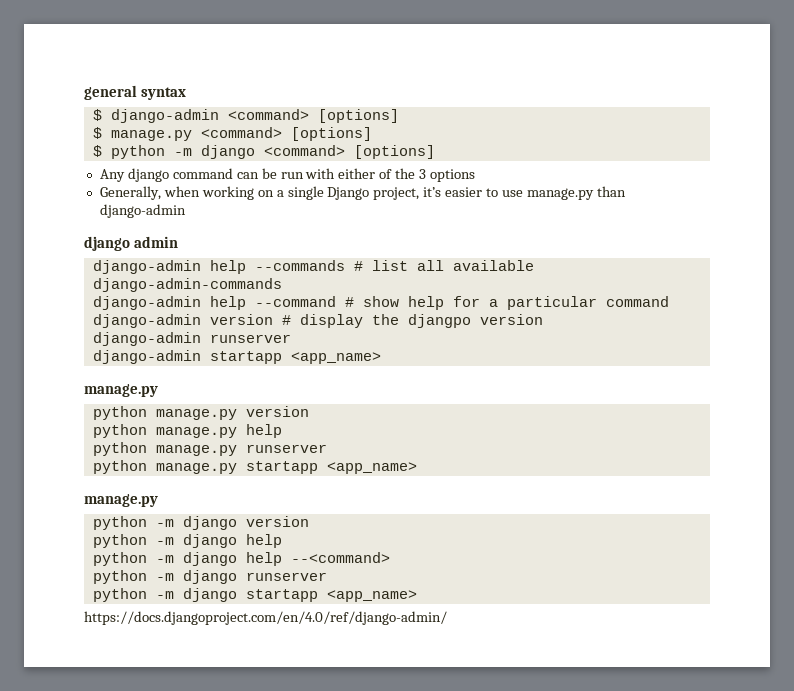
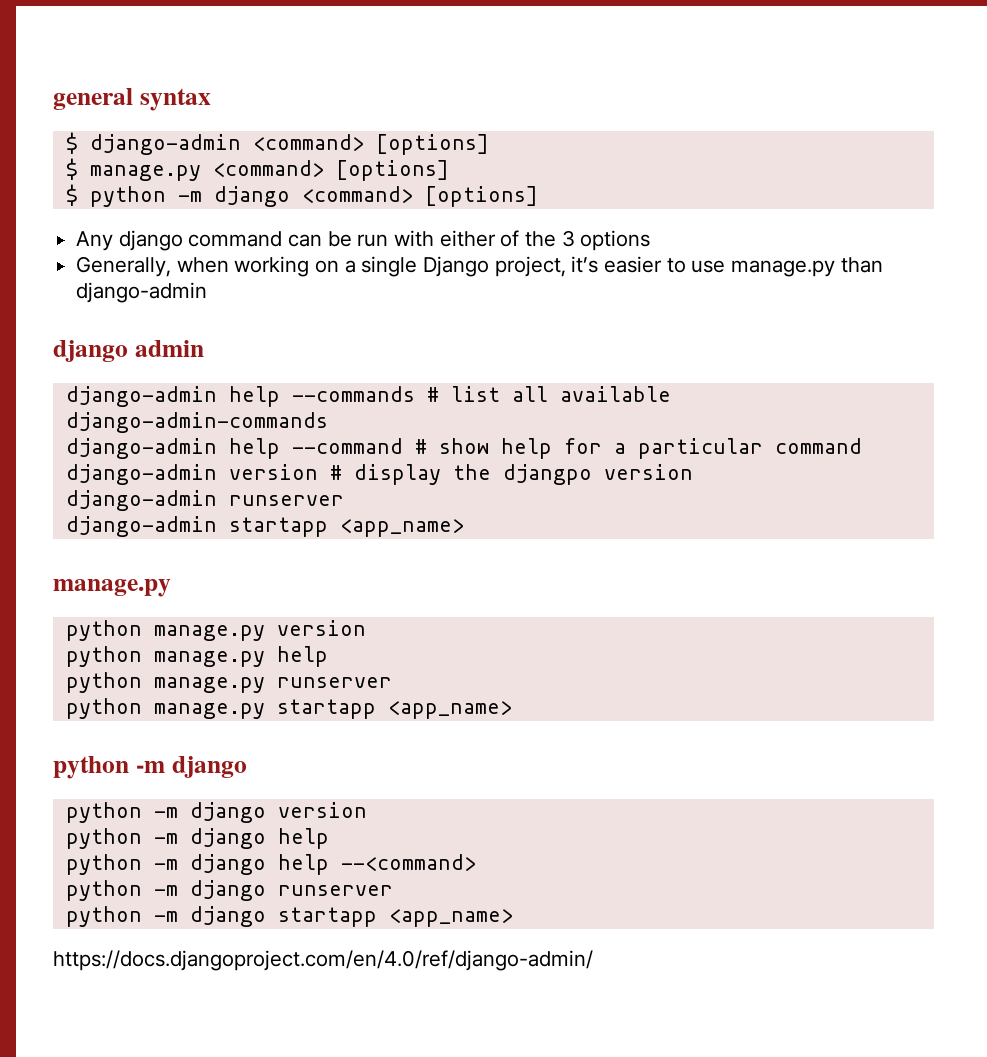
  python manage.py startapp <app_name>
- manage.py
+ python -m django

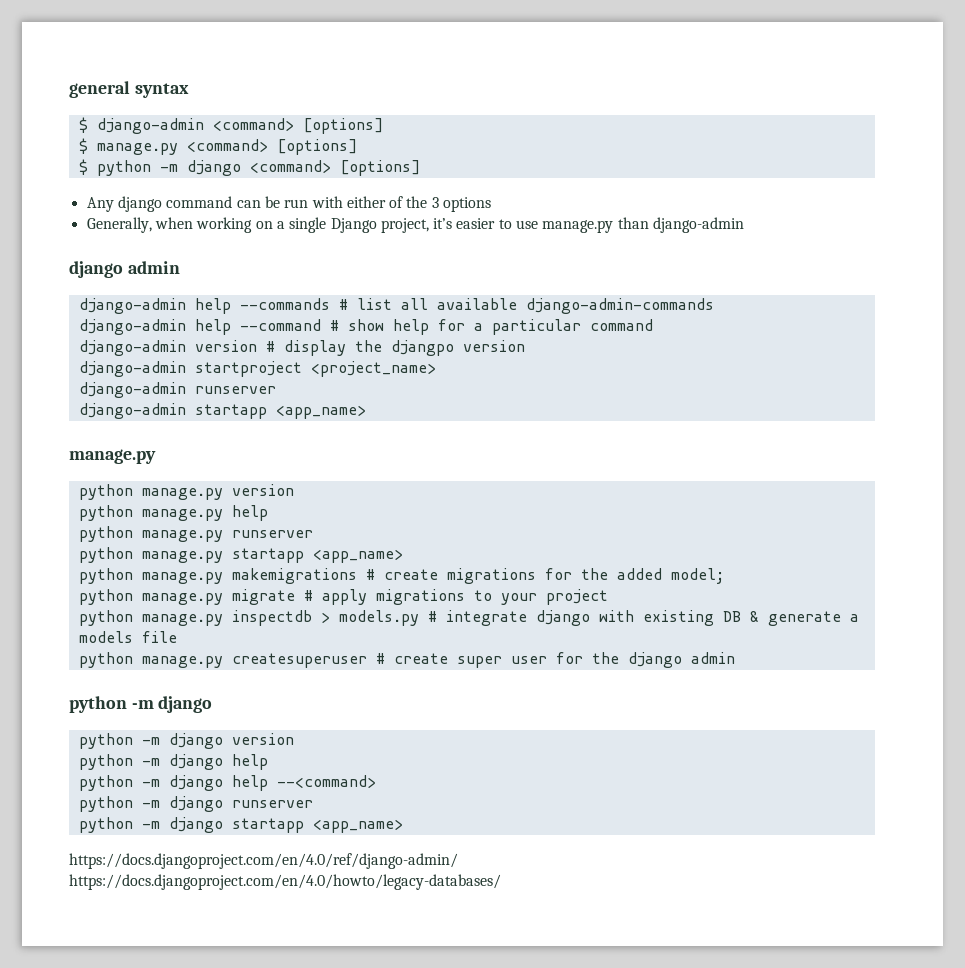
+ django-admin startproject <project_name>
+ python manage.py makemigrations # create migrations for the added model;
+ python manage.py migrate # apply migrations to your project
+ python manage.py inspectdb > models.py # integrate django with existing DB & generate a models file
+ python manage.py createsuperuser # create super user for the django admin
- https://docs.djangoproject.com/en/4.0/ref/django-admin/
+ https://docs.djangoproject.com/en/4.0/ref/django-admin/ https://docs.djangoproject.com/en/4.0/howto/legacy-databases/

